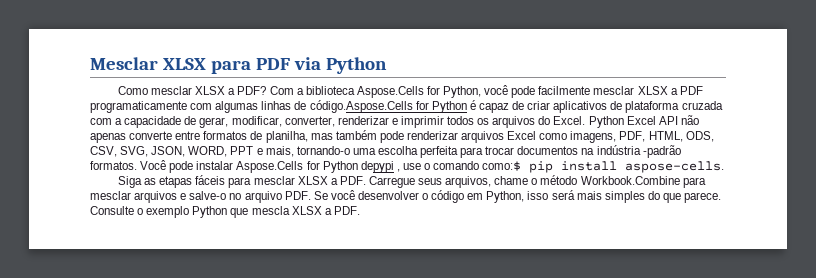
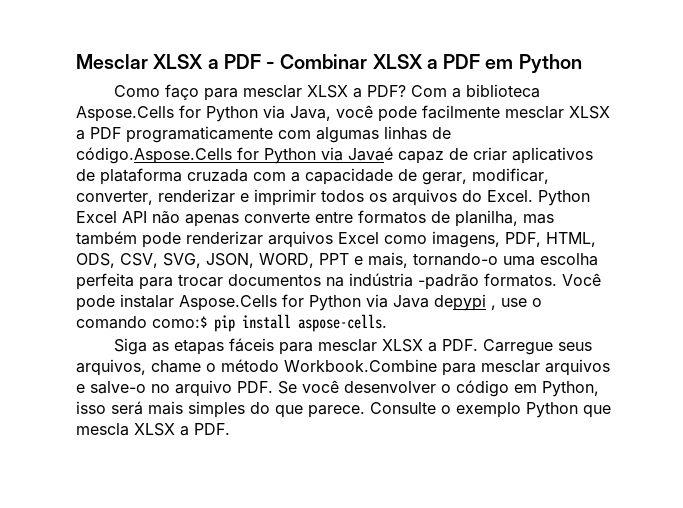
- Mesclar XLSX para PDF via Python
+ Mesclar XLSX a PDF - Combinar XLSX a PDF em Python
- Como mesclar XLSX a PDF?
+ Como faço para mesclar XLSX a PDF?
- Com a biblioteca Aspose.Cells for Python, você pode facilmente mesclar XLSX a PDF programaticamente com algumas linhas de código.Aspose.Cells for Python é capaz de criar aplicativos de plataforma cruzada com a capacidade de gerar, modificar, converter, renderizar e imprimir todos os arquivos do Excel.
+ Com a biblioteca Aspose.Cells for Python via Java, você pode facilmente mesclar XLSX a PDF programaticamente com algumas linhas de código.Aspose.Cells for Python via Javaé capaz de criar aplicativos de plataforma cruzada com a capacidade de gerar, modificar, converter, renderizar e imprimir todos os arquivos do Excel.
- Você pode instalar Aspose.Cells for Python depypi , use o comando como:$ pip install aspose-cells.
+ Você pode instalar Aspose.Cells for Python via Java depypi , use o comando como:$ pip install aspose-cells.

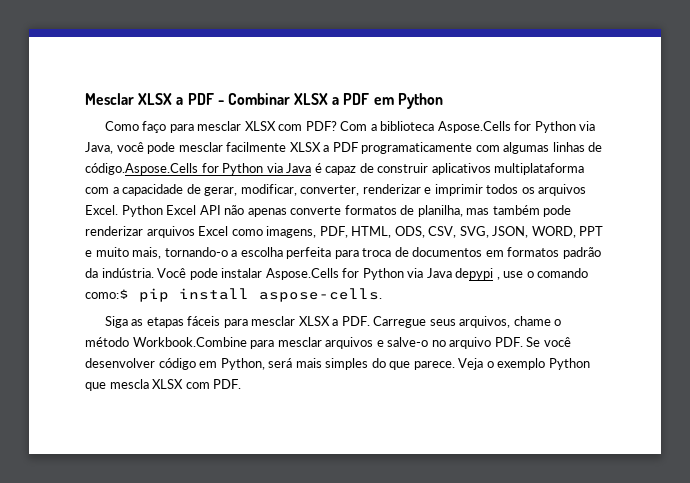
- Como faço para mesclar XLSX a PDF?
+ Como faço para mesclar XLSX com PDF?
- Com a biblioteca Aspose.Cells for Python via Java, você pode facilmente mesclar XLSX a PDF programaticamente com algumas linhas de código.Aspose.Cells for Python via Javaé capaz de criar aplicativos de plataforma cruzada com a capacidade de gerar, modificar, converter, renderizar e imprimir todos os arquivos do Excel.
+ Com a biblioteca Aspose.Cells for Python via Java, você pode mesclar facilmente XLSX a PDF programaticamente com algumas linhas de código.Aspose.Cells for Python via Java é capaz de construir aplicativos multiplataforma com a capacidade de gerar, modificar, converter, renderizar e imprimir todos os arquivos Excel.
- Python Excel API não apenas converte entre formatos de planilha, mas também pode renderizar arquivos Excel como imagens, PDF, HTML, ODS, CSV, SVG, JSON, WORD, PPT e mais, tornando-o uma escolha perfeita para trocar documentos na indústria -padrão formatos.
+ Python Excel API não apenas converte formatos de planilha, mas também pode renderizar arquivos Excel como imagens, PDF, HTML, ODS, CSV, SVG, JSON, WORD, PPT e muito mais, tornando-o a escolha perfeita para troca de documentos em formatos padrão da indústria.
- Siga as etapas fáceis para mesclar XLSX a PDF. Carregue seus arquivos, chame o método Workbook.Combine para mesclar arquivos e salve-o no arquivo PDF. Se você desenvolver o código em Python, isso será mais simples do que parece.
+ Siga as etapas fáceis para mesclar XLSX a PDF. Carregue seus arquivos, chame o método Workbook.Combine para mesclar arquivos e salve-o no arquivo PDF. Se você desenvolver código em Python, será mais simples do que parece.
- Consulte o exemplo Python que mescla XLSX a PDF.
+ Veja o exemplo Python que mescla XLSX com PDF.

